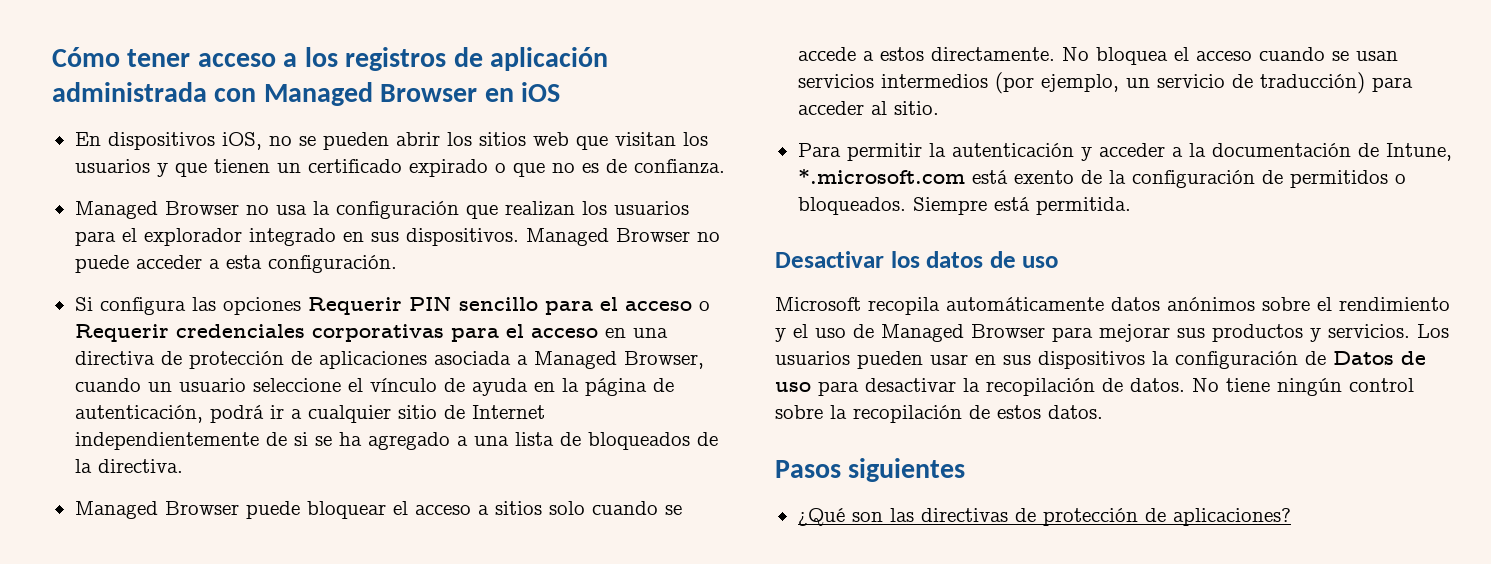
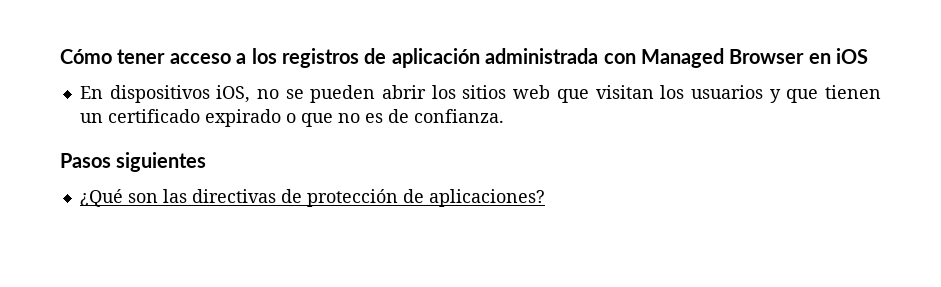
- Managed Browser no usa la configuración que realizan los usuarios para el explorador integrado en sus dispositivos. Managed Browser no puede acceder a esta configuración.
- Si configura las opciones Requerir PIN sencillo para el acceso o Requerir credenciales corporativas para el acceso en una directiva de protección de aplicaciones asociada a Managed Browser, cuando un usuario seleccione el vínculo de ayuda en la página de autenticación, podrá ir a cualquier sitio de Internet independientemente de si se ha agregado a una lista de bloqueados de la directiva.
- Managed Browser puede bloquear el acceso a sitios solo cuando se accede a estos directamente. No bloquea el acceso cuando se usan servicios intermedios (por ejemplo, un servicio de traducción) para acceder al sitio.
- Para permitir la autenticación y acceder a la documentación de Intune, *.microsoft.com está exento de la configuración de permitidos o bloqueados. Siempre está permitida.
- Desactivar los datos de uso
- Microsoft recopila automáticamente datos anónimos sobre el rendimiento y el uso de Managed Browser para mejorar sus productos y servicios. Los usuarios pueden usar en sus dispositivos la configuración de Datos de uso para desactivar la recopilación de datos. No tiene ningún control sobre la recopilación de estos datos.

